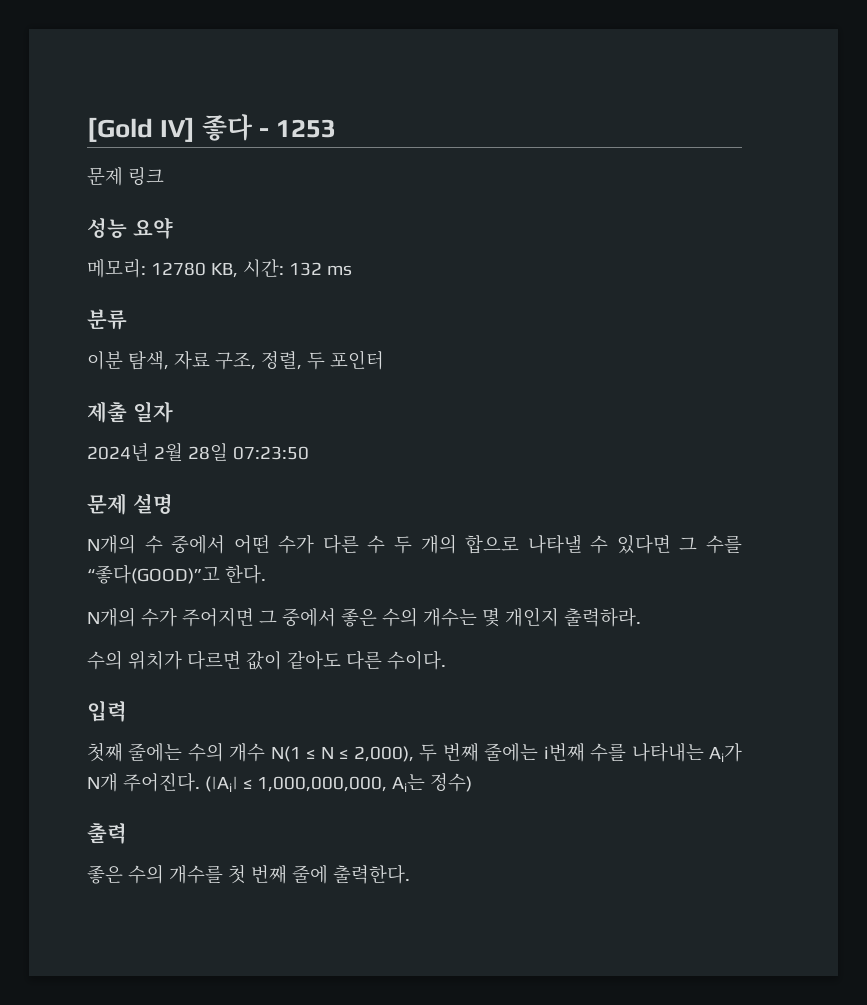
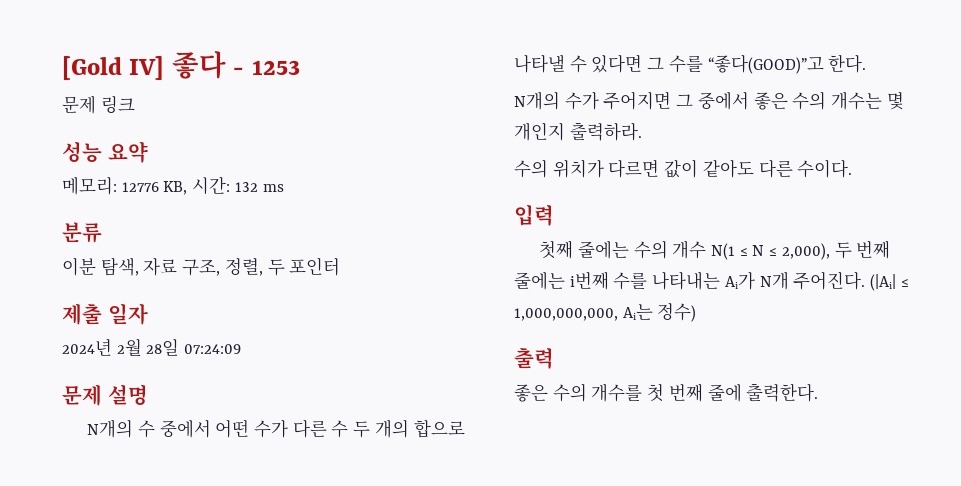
- 메모리: 12780 KB, 시간: 132 ms
+ 메모리: 12776 KB, 시간: 132 ms
- 2024년 2월 28일 07:23:50
+ 2024년 2월 28일 07:24:09

